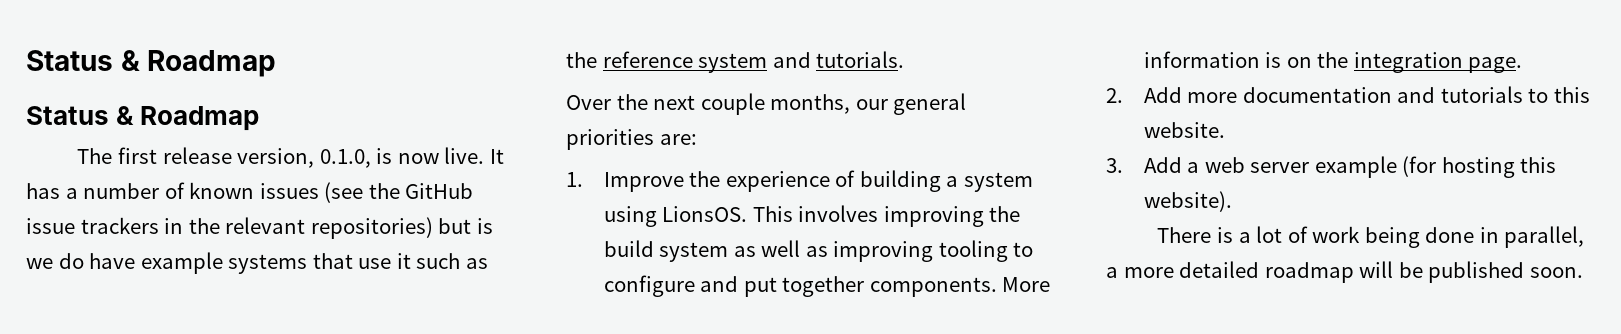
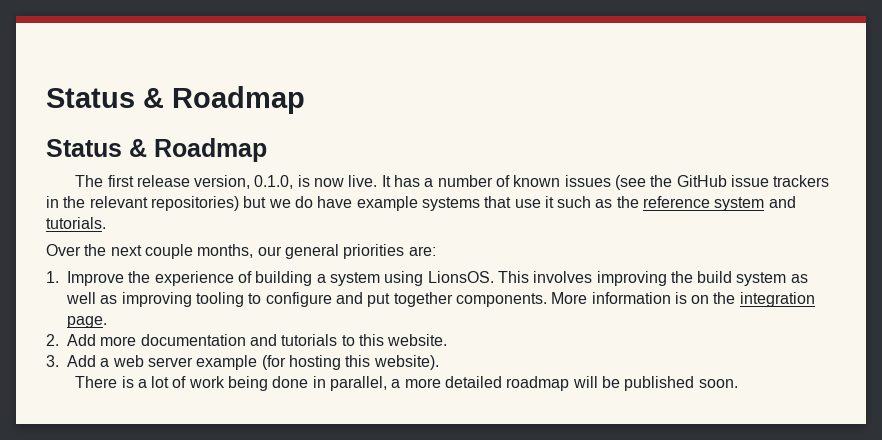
- It has a number of known issues (see the GitHub issue trackers in the relevant repositories) but is we do have example systems that use it such as the reference system and tutorials.
+ It has a number of known issues (see the GitHub issue trackers in the relevant repositories) but we do have example systems that use it such as the reference system and tutorials.

